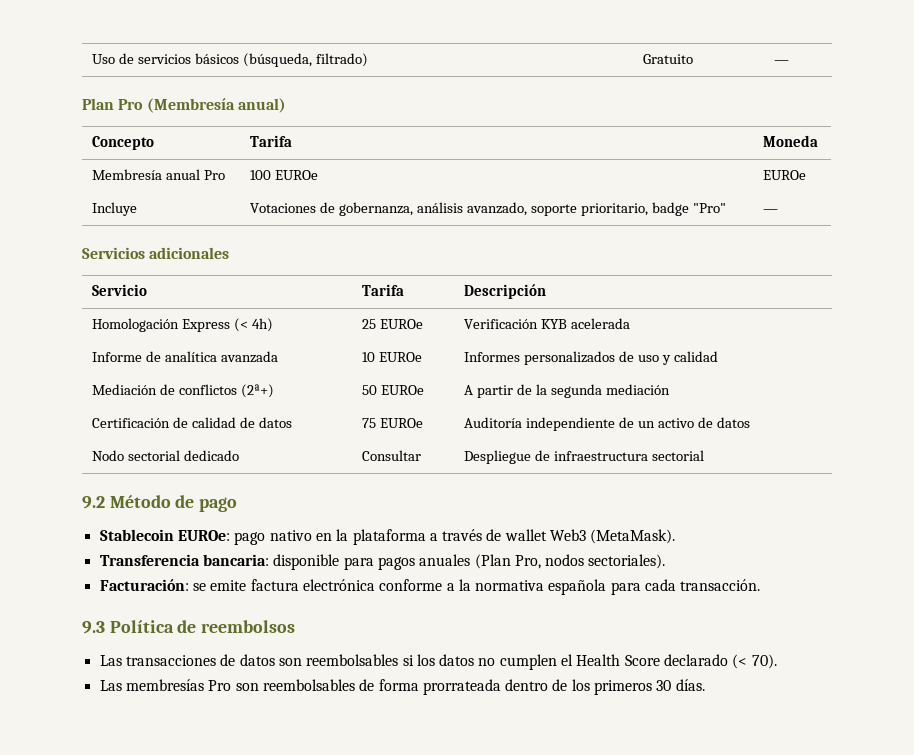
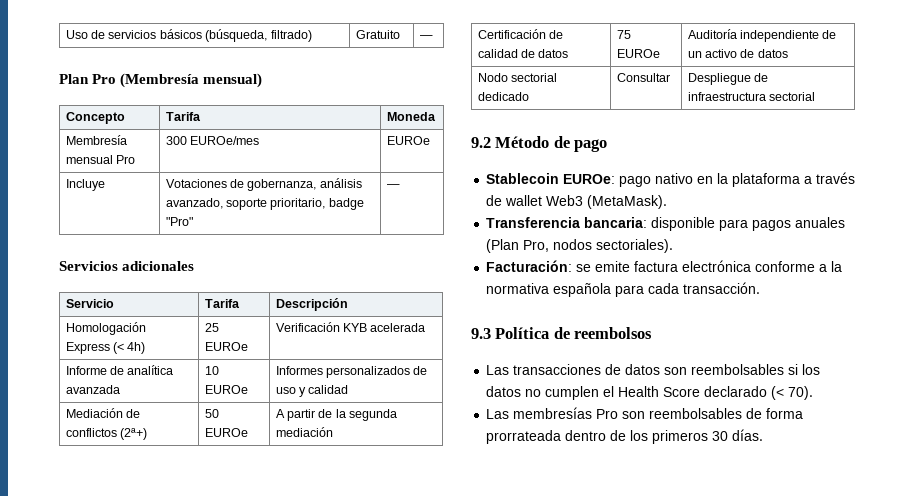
- Plan Pro (Membresía anual)
+ Plan Pro (Membresía mensual)
- Membresía anual Pro | 100 EUROe | EUROe
+ Membresía mensual Pro | 300 EUROe/mes | EUROe

